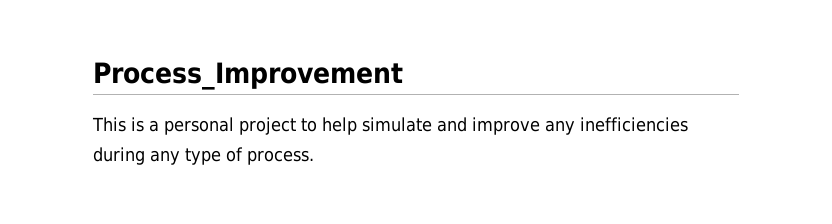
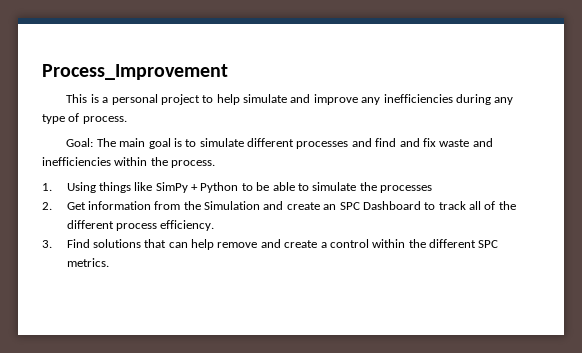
+ Goal: The main goal is to simulate different processes and find and fix waste and inefficiencies within the process.
+ 1. Using things like SimPy + Python to be able to simulate the processes
+ 2. Get information from the Simulation and create an SPC Dashboard to track all of the different process efficiency.
+ 3. Find solutions that can help remove and create a control within the different SPC metrics.

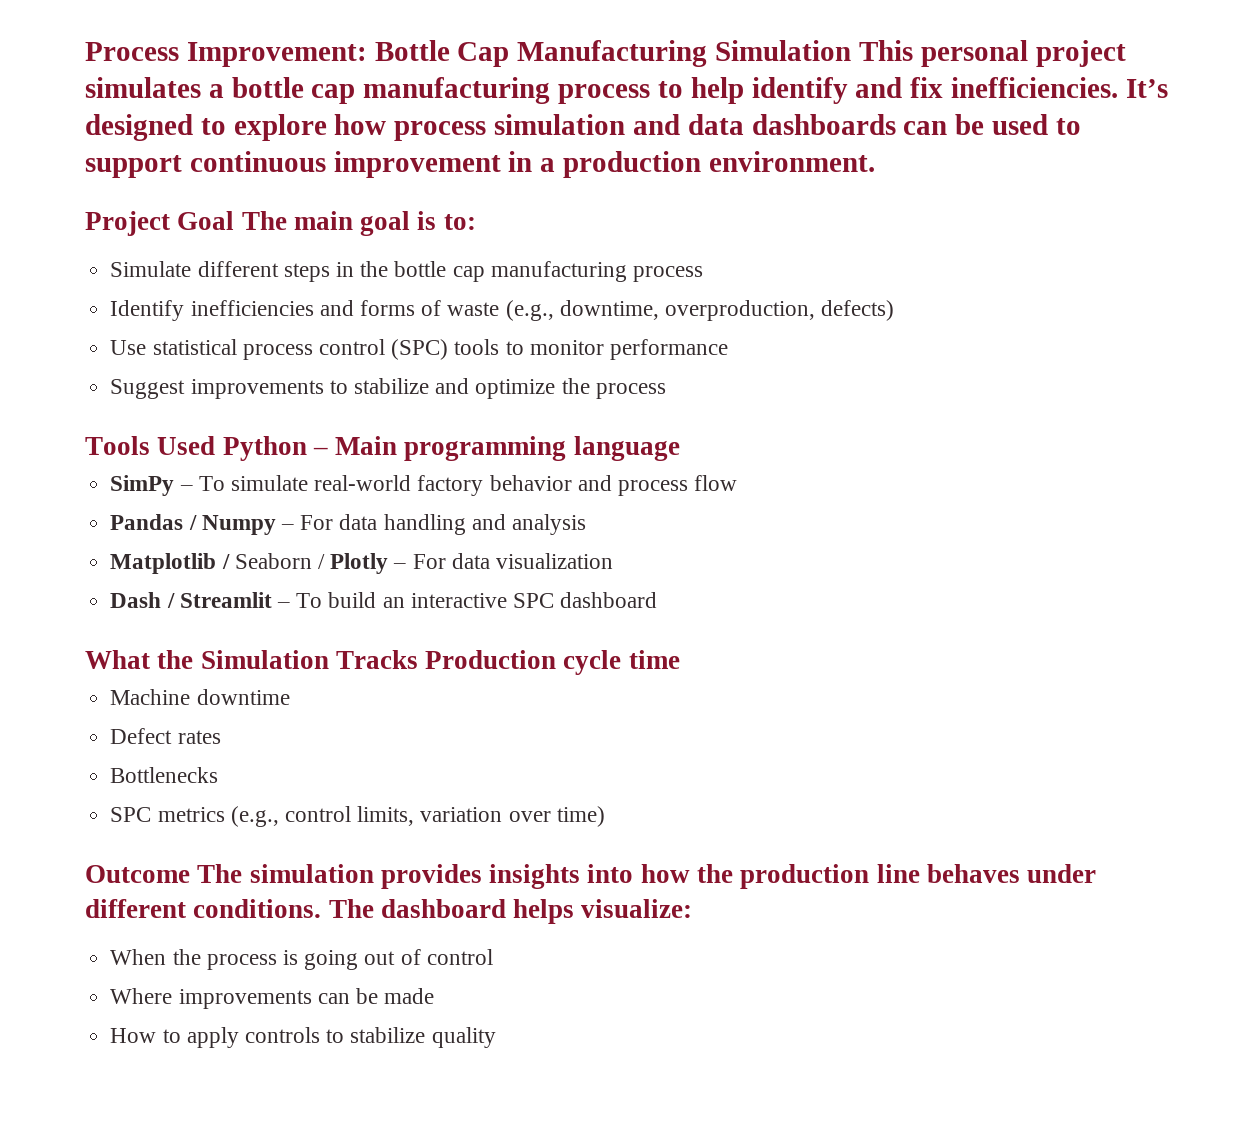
- Process_Improvement
- This is a personal project to help simulate and improve any inefficiencies during any type of process.
- Goal: The main goal is to simulate different processes and find and fix waste and inefficiencies within the process.
- 1. Using things like SimPy + Python to be able to simulate the processes
- 2. Get information from the Simulation and create an SPC Dashboard to track all of the different process efficiency.
- 3. Find solutions that can help remove and create a control within the different SPC metrics.
+ Process Improvement: Bottle Cap Manufacturing Simulation This personal project simulates a bottle cap manufacturing process to help identify and fix inefficiencies. It’s designed to explore how process simulation and data dashboards can be used to support continuous improvement in a production environment.
+ Project Goal The main goal is to:
+ Simulate different steps in the bottle cap manufacturing process
+ Identify inefficiencies and forms of waste (e.g., downtime, overproduction, defects)
+ Use statistical process control (SPC) tools to monitor performance
+ Suggest improvements to stabilize and optimize the process
+ Tools Used Python – Main programming language
+ SimPy – To simulate real-world factory behavior and process flow
+ Pandas / Numpy – For data handling and analysis
+ Matplotlib / Seaborn / Plotly – For data visualization
+ Dash / Streamlit – To build an interactive SPC dashboard
+ What the Simulation Tracks Production cycle time
+ Machine downtime
+ Defect rates
+ Bottlenecks
+ SPC metrics (e.g., control limits, variation over time)
+ Outcome The simulation provides insights into how the production line behaves under different conditions. The dashboard helps visualize:
+ When the process is going out of control
+ Where improvements can be made
+ How to apply controls to stabilize quality

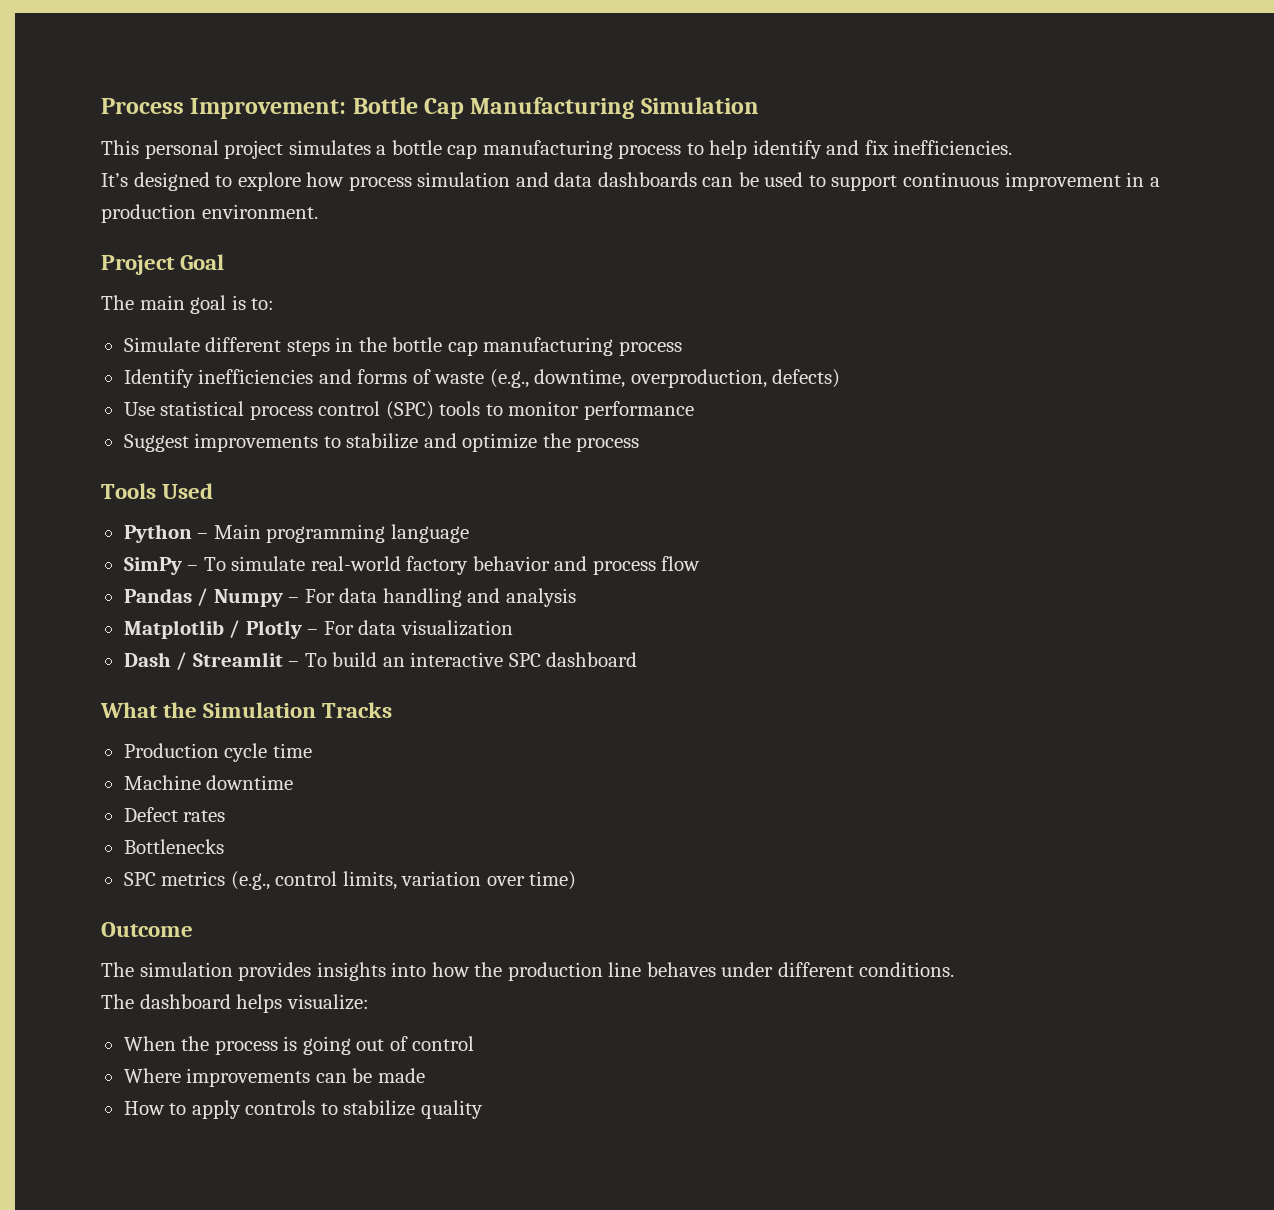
- Process Improvement: Bottle Cap Manufacturing Simulation This personal project simulates a bottle cap manufacturing process to help identify and fix inefficiencies. It’s designed to explore how process simulation and data dashboards can be used to support continuous improvement in a production environment.
+ Process Improvement: Bottle Cap Manufacturing Simulation
+ This personal project simulates a bottle cap manufacturing process to help identify and fix inefficiencies.
+ It’s designed to explore how process simulation and data dashboards can be used to support continuous improvement in a production environment.
- Project Goal The main goal is to:
+ Project Goal
+ The main goal is to:
- Tools Used Python – Main programming language
+ Tools Used
+ Python – Main programming language
- Matplotlib / Seaborn / Plotly – For data visualization
+ Matplotlib / Plotly – For data visualization
- What the Simulation Tracks Production cycle time
+ What the Simulation Tracks
+ Production cycle time
- Outcome The simulation provides insights into how the production line behaves under different conditions. The dashboard helps visualize:
+ Outcome
+ The simulation provides insights into how the production line behaves under different conditions.
+ The dashboard helps visualize:

